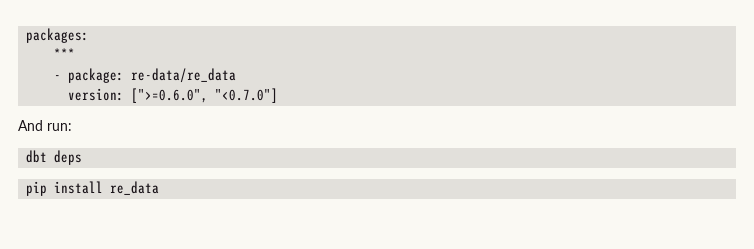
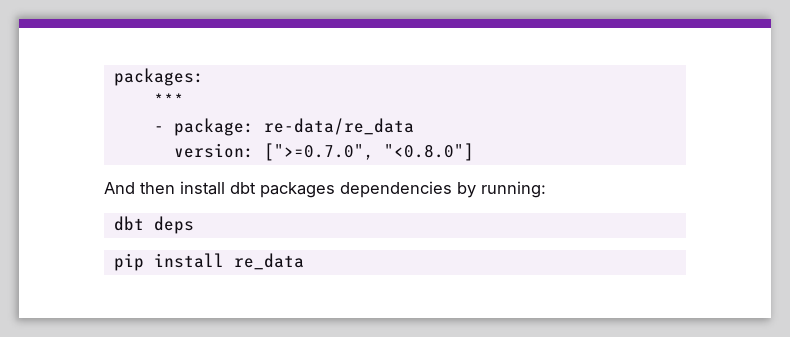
- version: [">=0.6.0", "<0.7.0"]
+ version: [">=0.7.0", "<0.8.0"]
- And run:
+ And then install dbt packages dependencies by running:

